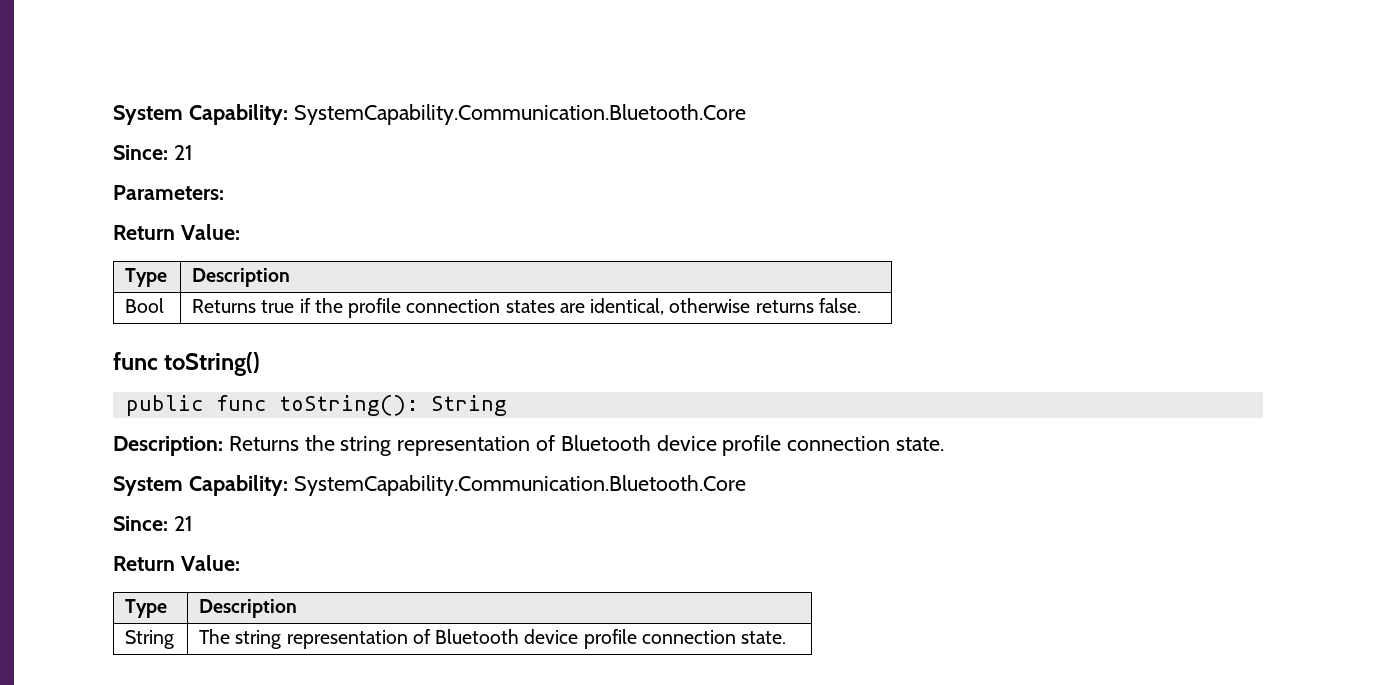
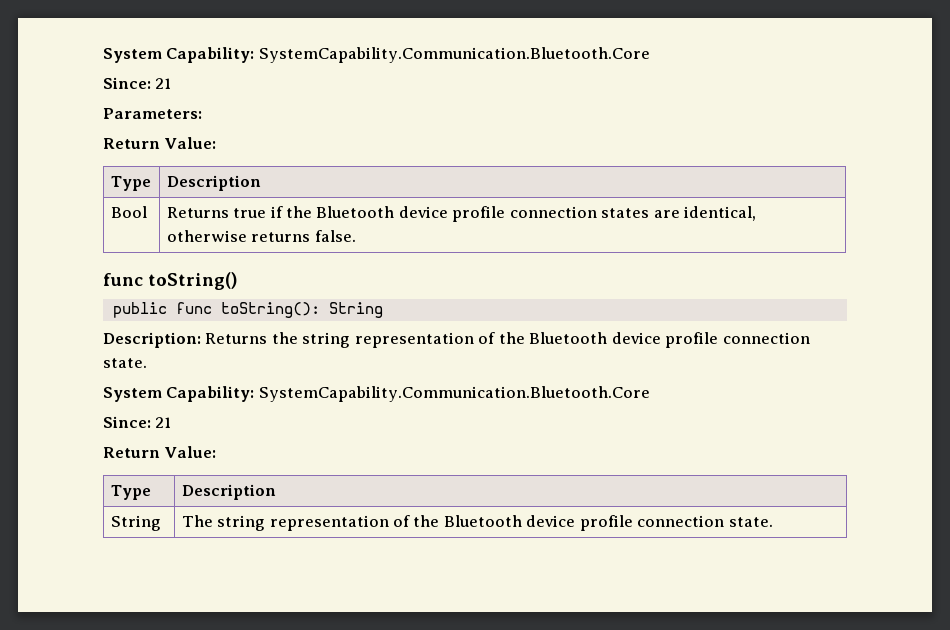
- Bool | Returns true if the profile connection states are identical, otherwise returns false.
+ Bool | Returns true if the Bluetooth device profile connection states are identical, otherwise returns false.
- Description: Returns the string representation of Bluetooth device profile connection state.
+ Description: Returns the string representation of the Bluetooth device profile connection state.
- String | The string representation of Bluetooth device profile connection state.
+ String | The string representation of the Bluetooth device profile connection state.

